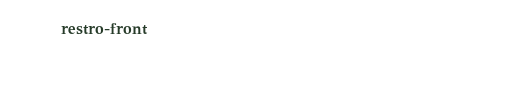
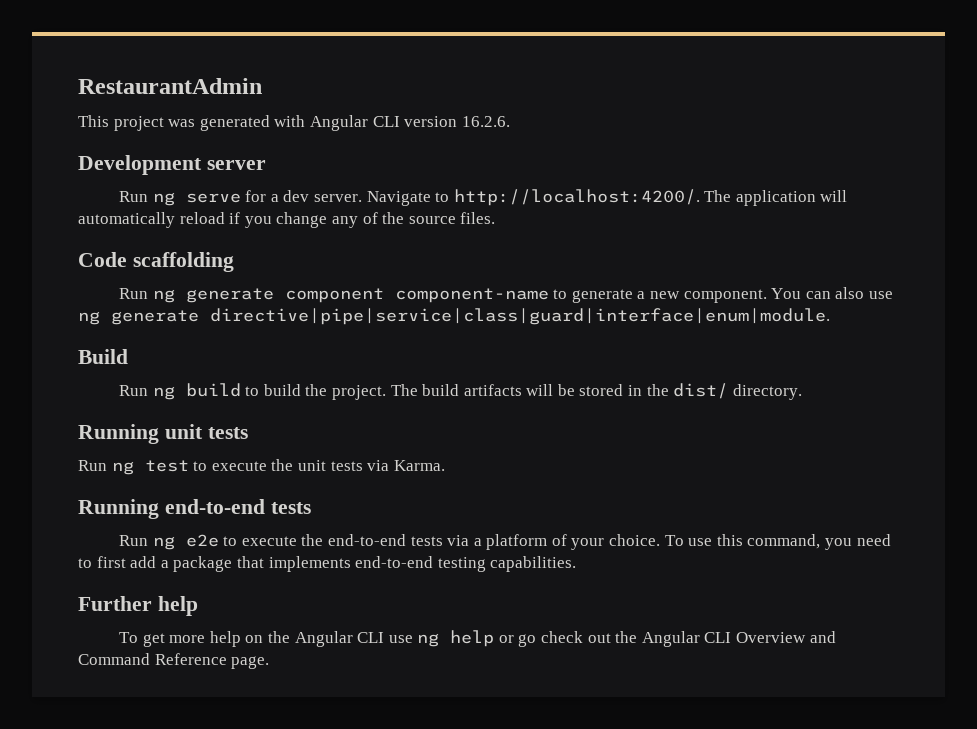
- restro-front
+ RestaurantAdmin
+ This project was generated with Angular CLI version 16.2.6.
+ Development server
+ Run ng serve for a dev server. Navigate to http://localhost:4200/. The application will automatically reload if you change any of the source files.
+ Code scaffolding
+ Run ng generate component component-name to generate a new component. You can also use ng generate directive|pipe|service|class|guard|interface|enum|module.
+ Build
+ Run ng build to build the project. The build artifacts will be stored in the dist/ directory.
+ Running unit tests
+ Run ng test to execute the unit tests via Karma.
+ Running end-to-end tests
+ Run ng e2e to execute the end-to-end tests via a platform of your choice. To use this command, you need to first add a package that implements end-to-end testing capabilities.
+ Further help
+ To get more help on the Angular CLI use ng help or go check out the Angular CLI Overview and Command Reference page.

